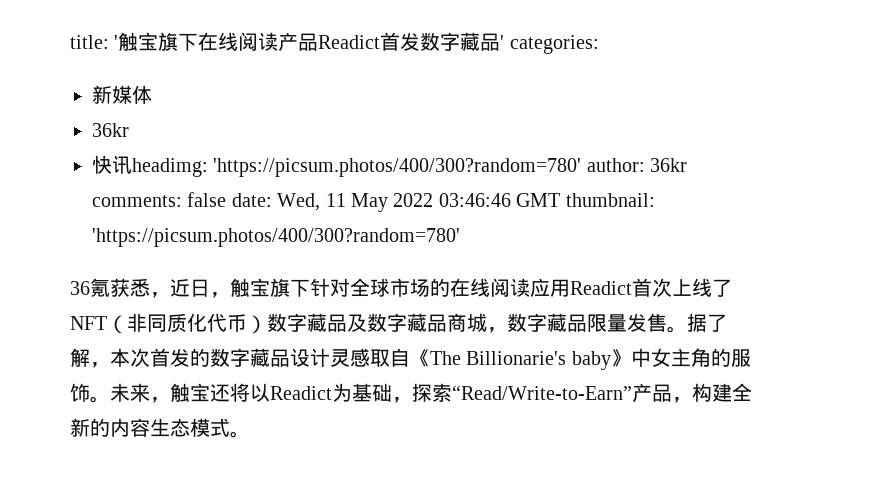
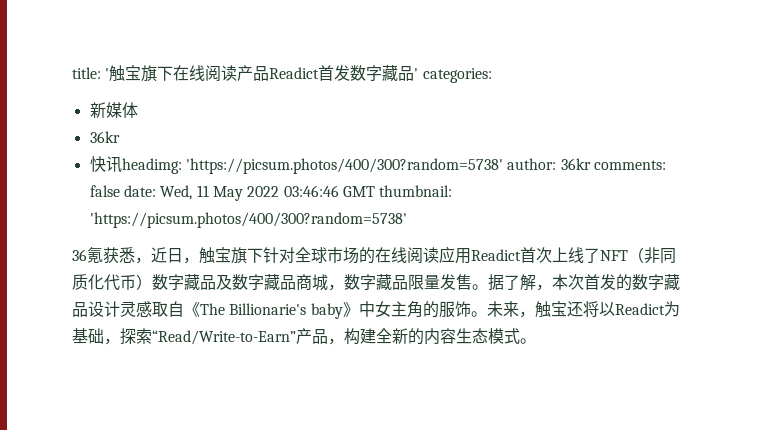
- 快讯headimg: 'https://picsum.photos/400/300?random=780' author: 36kr comments: false date: Wed, 11 May 2022 03:46:46 GMT thumbnail: 'https://picsum.photos/400/300?random=780'
+ 快讯headimg: 'https://picsum.photos/400/300?random=5738' author: 36kr comments: false date: Wed, 11 May 2022 03:46:46 GMT thumbnail: 'https://picsum.photos/400/300?random=5738'

